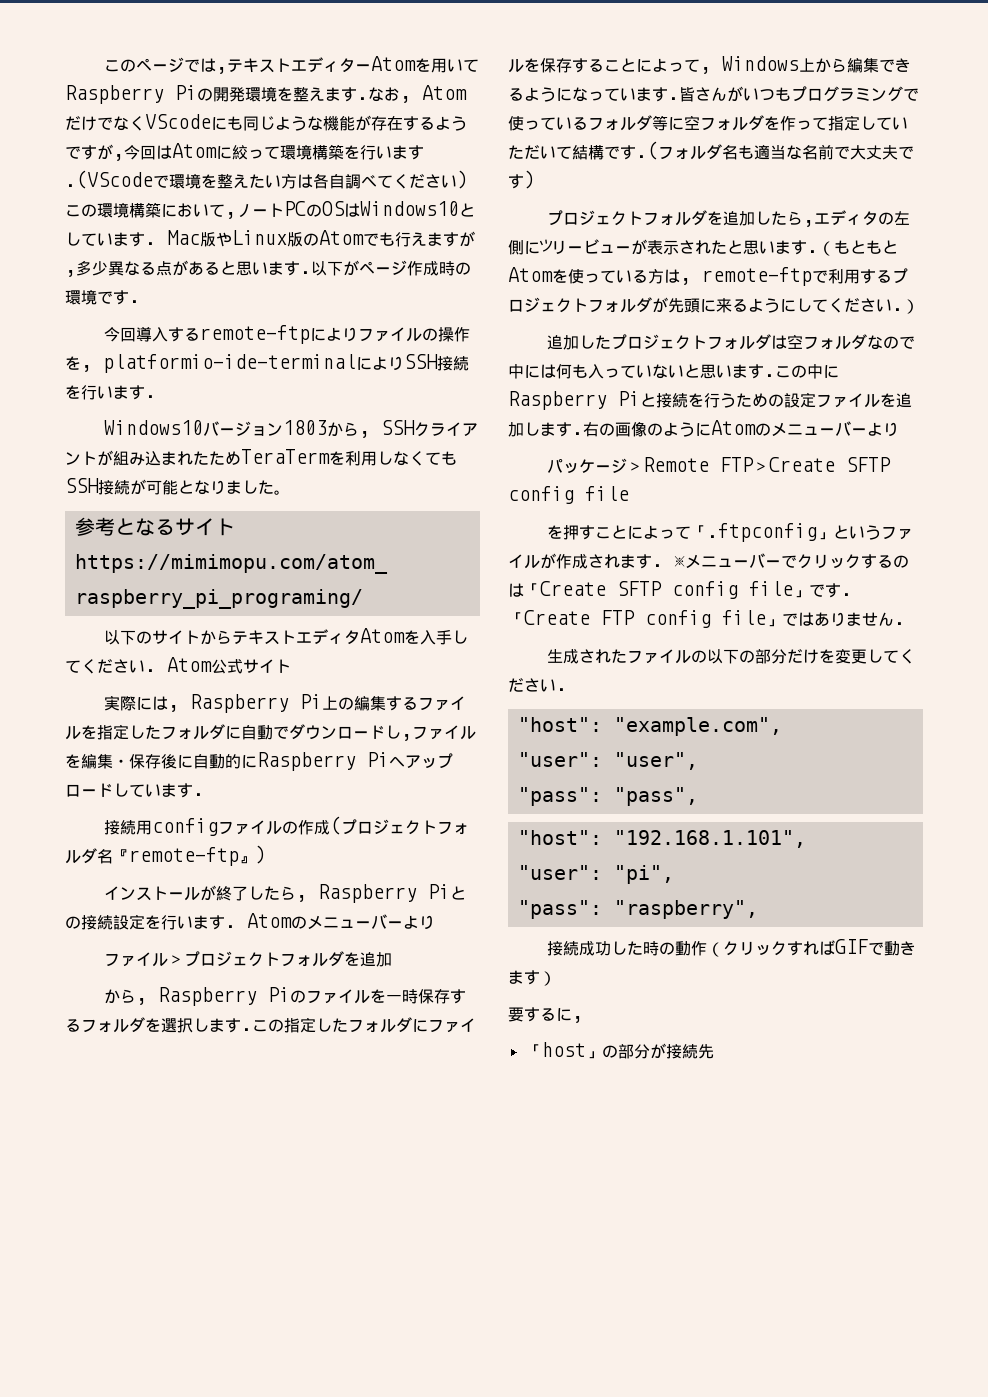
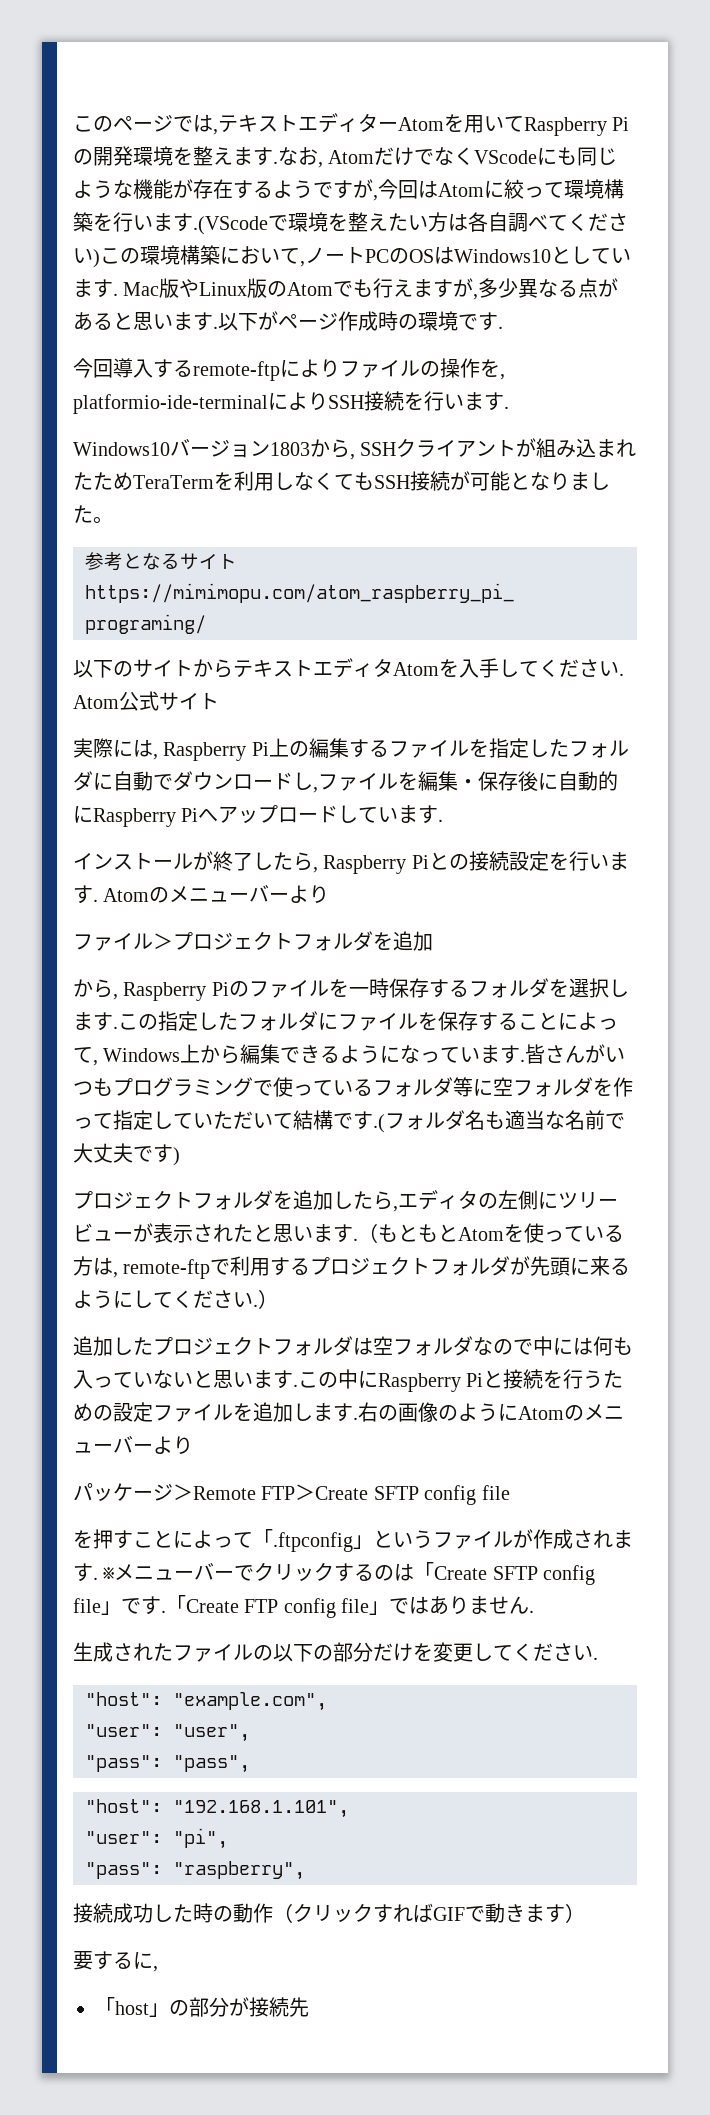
- 接続用configファイルの作成(プロジェクトフォルダ名『remote-ftp』)

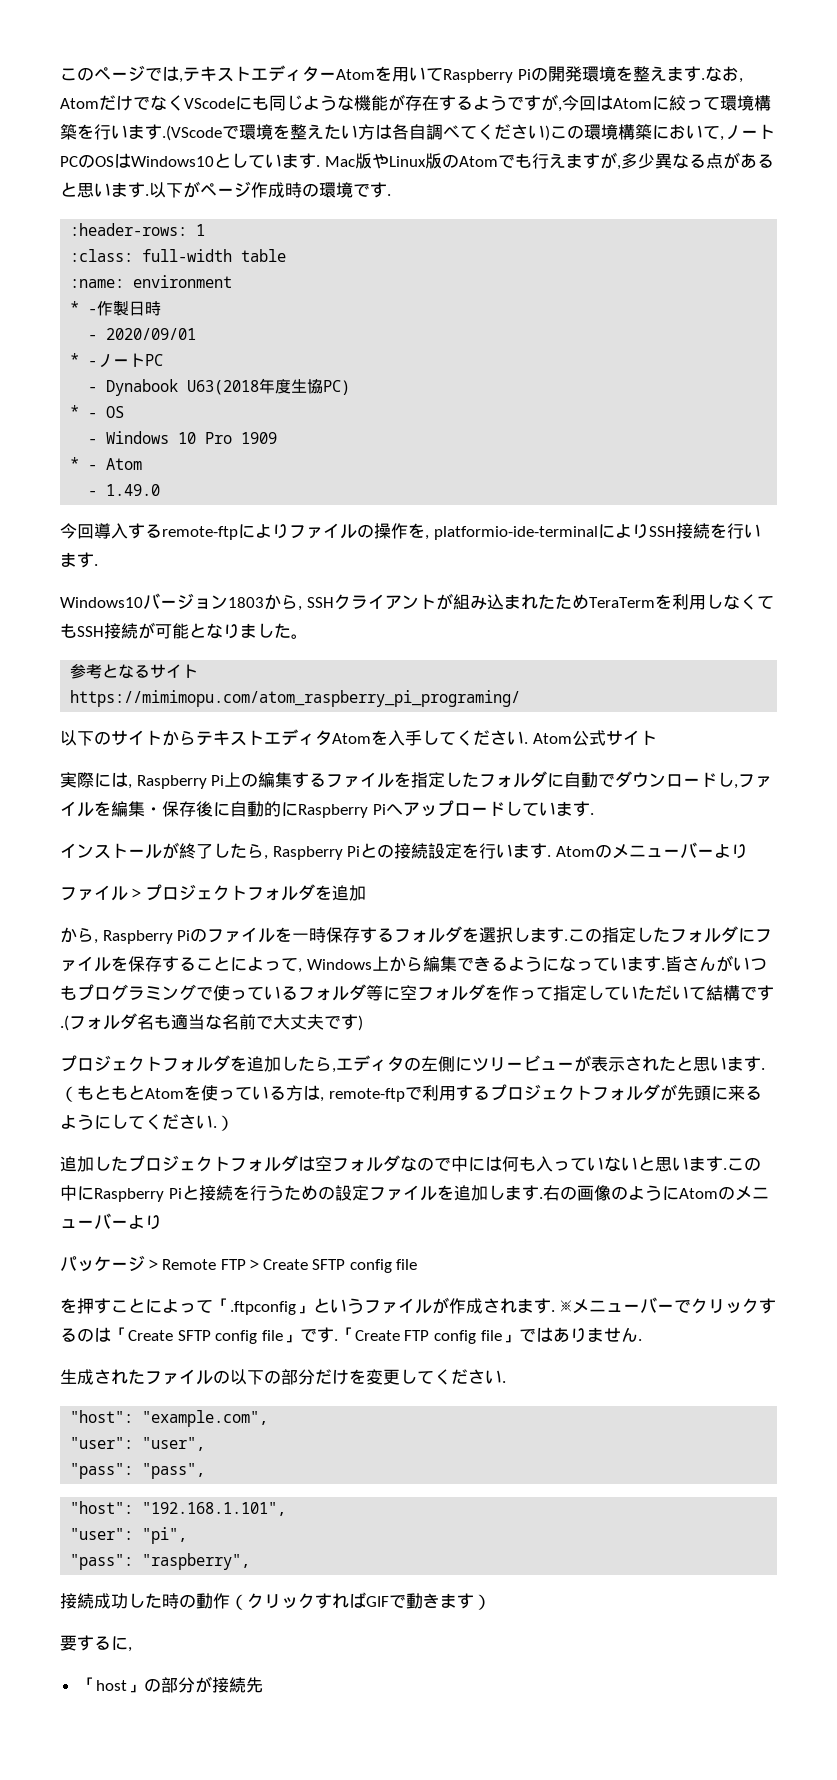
+ :header-rows: 1
+ :class: full-width table
+ :name: environment
+ * -作製日時
+ - 2020/09/01
+ * -ノートPC
+ - Dynabook U63(2018年度生協PC)
+ * - OS
+ - Windows 10 Pro 1909
+ * - Atom
+ - 1.49.0

